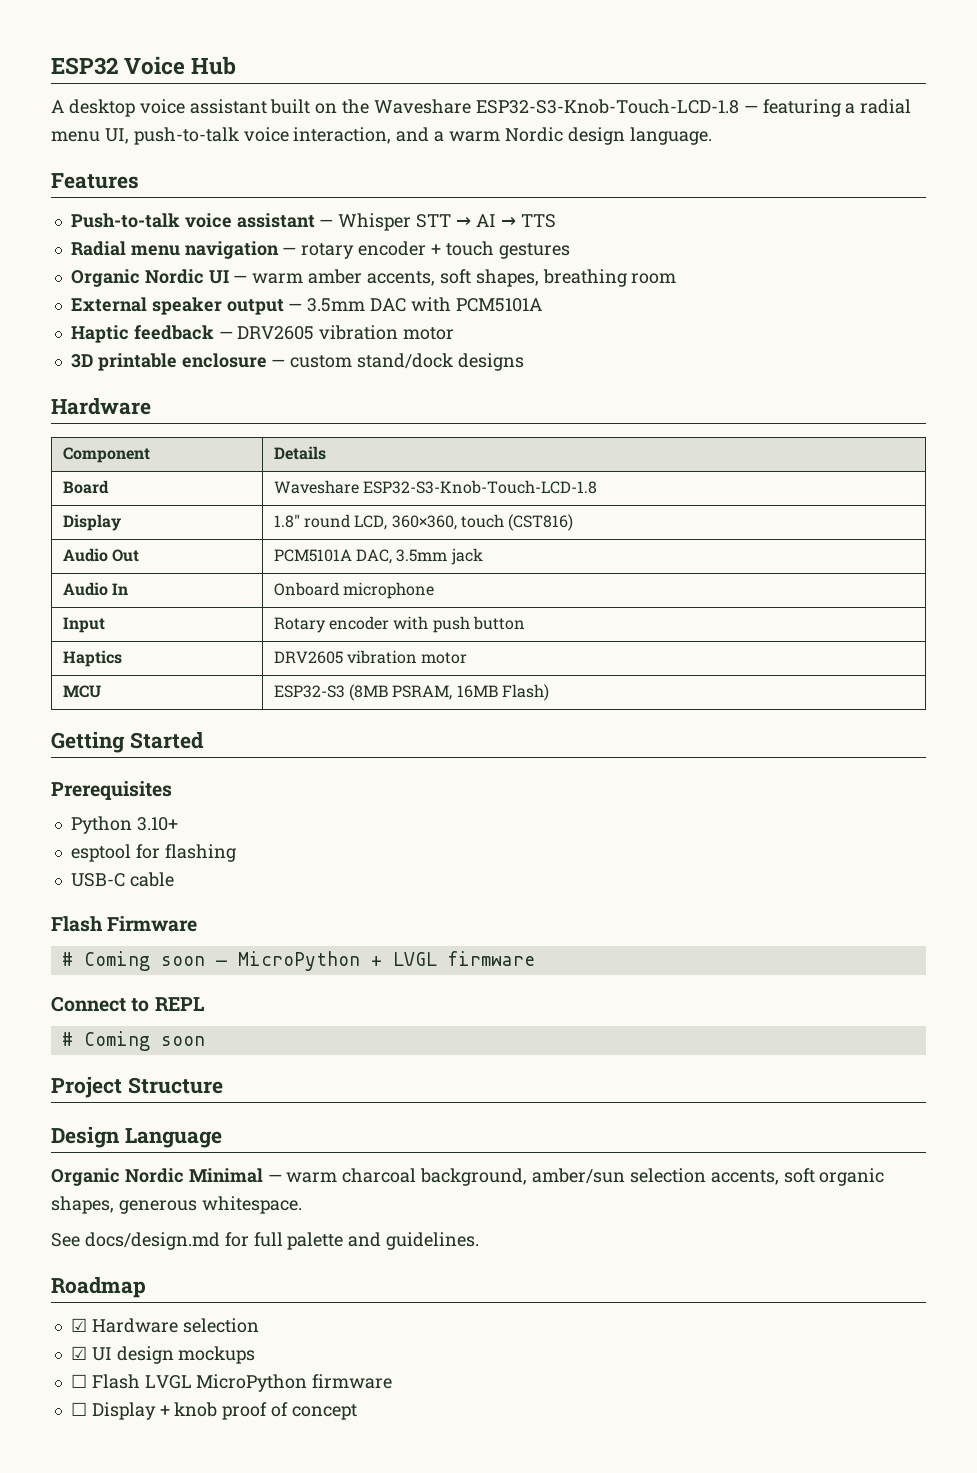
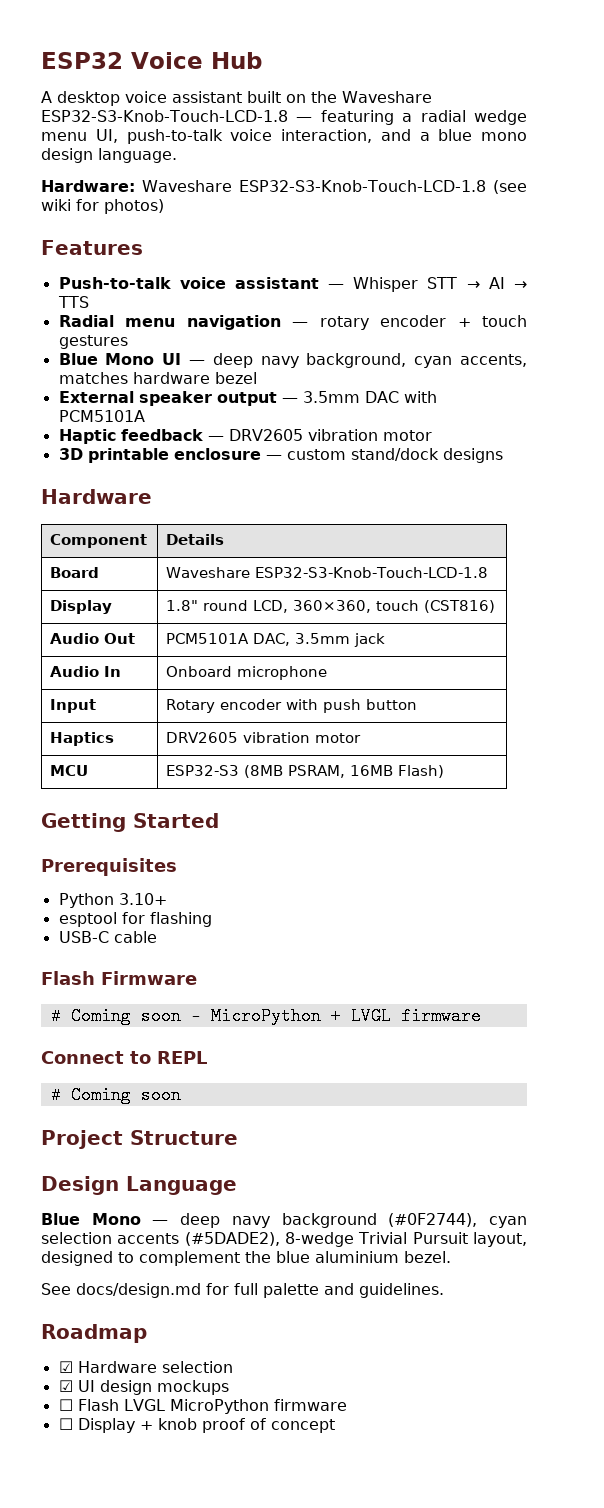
- A desktop voice assistant built on the Waveshare ESP32-S3-Knob-Touch-LCD-1.8 — featuring a radial menu UI, push-to-talk voice interaction, and a warm Nordic design language.
+ A desktop voice assistant built on the Waveshare ESP32-S3-Knob-Touch-LCD-1.8 — featuring a radial wedge menu UI, push-to-talk voice interaction, and a blue mono design language.
+ Hardware: Waveshare ESP32-S3-Knob-Touch-LCD-1.8 (see wiki for photos)
- Organic Nordic UI — warm amber accents, soft shapes, breathing room
+ Blue Mono UI — deep navy background, cyan accents, matches hardware bezel
- Organic Nordic Minimal — warm charcoal background, amber/sun selection accents, soft organic shapes, generous whitespace.
+ Blue Mono — deep navy background (#0F2744), cyan selection accents (#5DADE2), 8-wedge Trivial Pursuit layout, designed to complement the blue aluminium bezel.

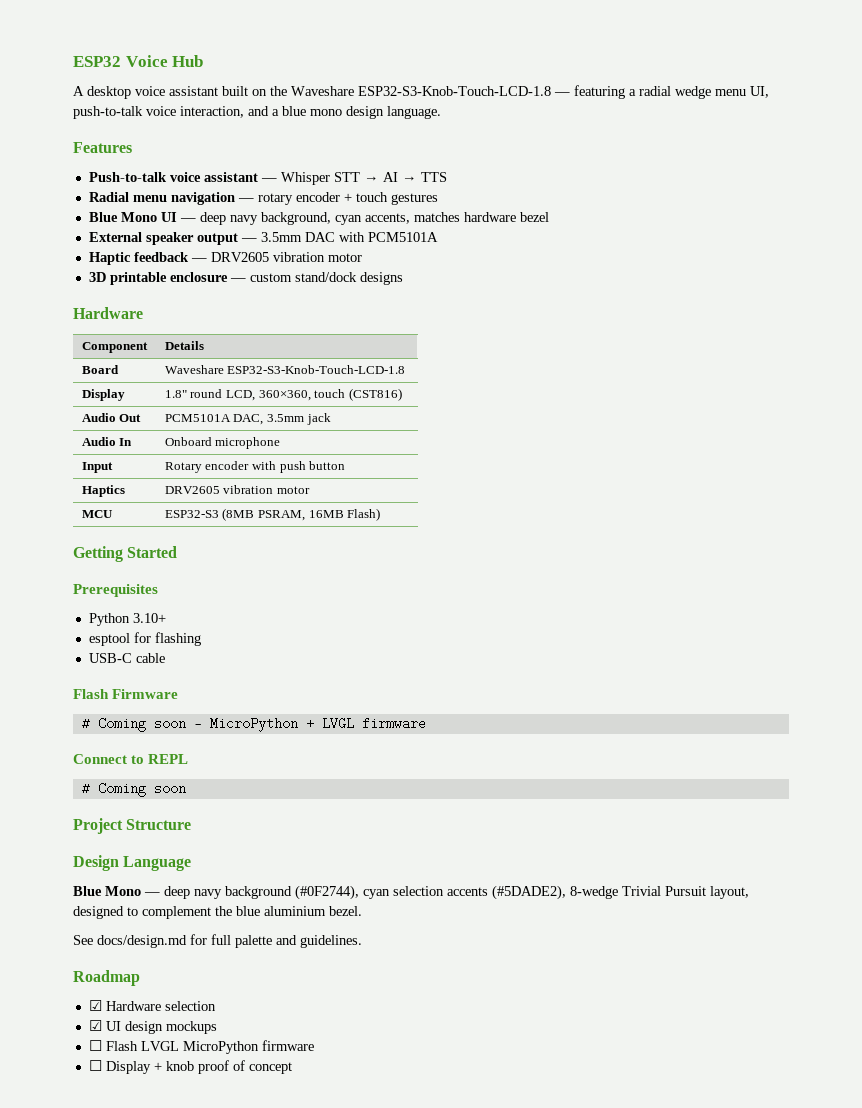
- Hardware: Waveshare ESP32-S3-Knob-Touch-LCD-1.8 (see wiki for photos)

